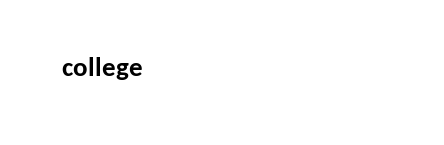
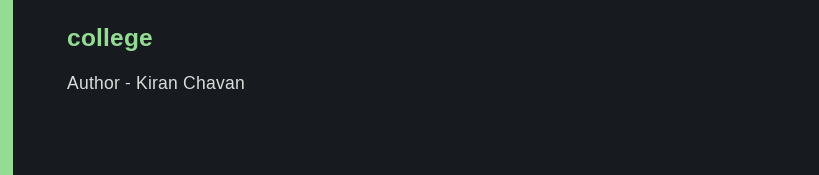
+ Author - Kiran Chavan

